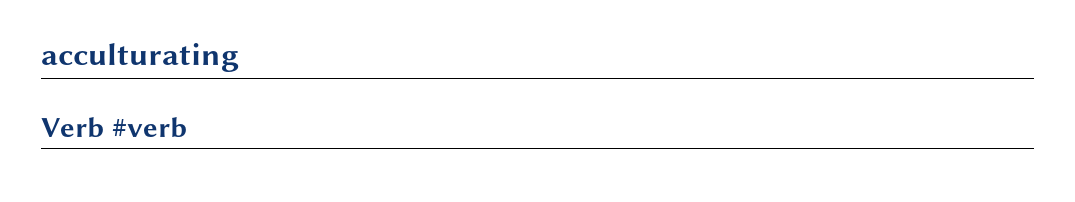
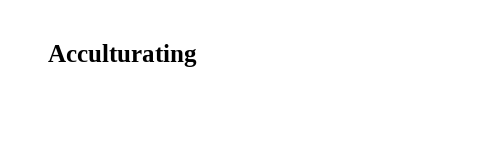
- acculturating
- Verb #verb
+ Acculturating

